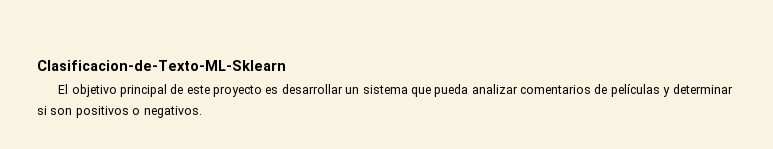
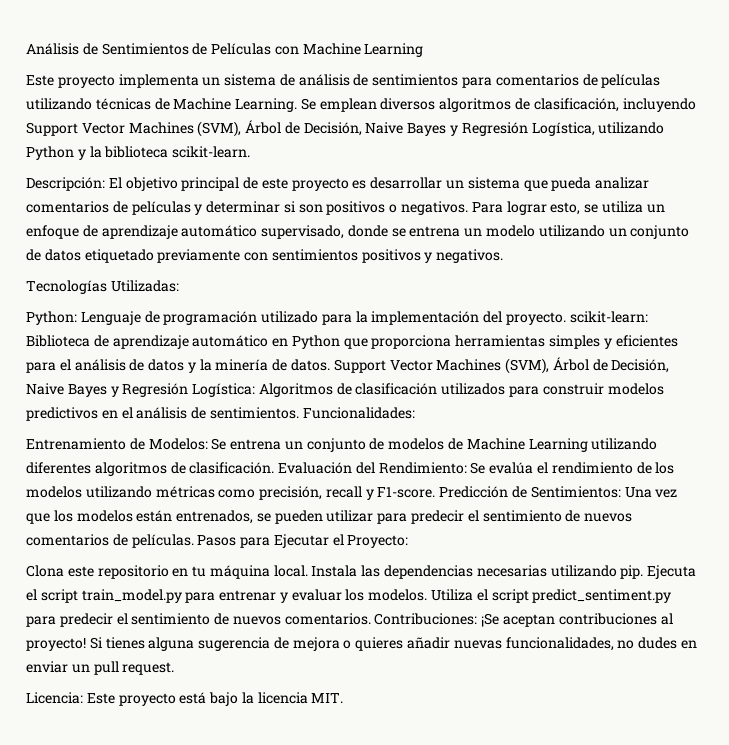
- Clasificacion-de-Texto-ML-Sklearn
- El objetivo principal de este proyecto es desarrollar un sistema que pueda analizar comentarios de películas y determinar si son positivos o negativos.
+ Análisis de Sentimientos de Películas con Machine Learning
+ Este proyecto implementa un sistema de análisis de sentimientos para comentarios de películas utilizando técnicas de Machine Learning. Se emplean diversos algoritmos de clasificación, incluyendo Support Vector Machines (SVM), Árbol de Decisión, Naive Bayes y Regresión Logística, utilizando Python y la biblioteca scikit-learn.
+ Descripción: El objetivo principal de este proyecto es desarrollar un sistema que pueda analizar comentarios de películas y determinar si son positivos o negativos.
+ Para lograr esto, se utiliza un enfoque de aprendizaje automático supervisado, donde se entrena un modelo utilizando un conjunto de datos etiquetado previamente con sentimientos positivos y negativos.
+ Tecnologías Utilizadas:
+ Python: Lenguaje de programación utilizado para la implementación del proyecto. scikit-learn: Biblioteca de aprendizaje automático en Python que proporciona herramientas simples y eficientes para el análisis de datos y la minería de datos. Support Vector Machines (SVM), Árbol de Decisión, Naive Bayes y Regresión Logística: Algoritmos de clasificación utilizados para construir modelos predictivos en el análisis de sentimientos. Funcionalidades:
+ Entrenamiento de Modelos: Se entrena un conjunto de modelos de Machine Learning utilizando diferentes algoritmos de clasificación. Evaluación del Rendimiento: Se evalúa el rendimiento de los modelos utilizando métricas como precisión, recall y F1-score. Predicción de Sentimientos: Una vez que los modelos están entrenados, se pueden utilizar para predecir el sentimiento de nuevos comentarios de películas. Pasos para Ejecutar el Proyecto:
+ Clona este repositorio en tu máquina local. Instala las dependencias necesarias utilizando pip. Ejecuta el script train_model.py para entrenar y evaluar los modelos. Utiliza el script predict_sentiment.py para predecir el sentimiento de nuevos comentarios. Contribuciones: ¡Se aceptan contribuciones al proyecto! Si tienes alguna sugerencia de mejora o quieres añadir nuevas funcionalidades, no dudes en enviar un pull request.
+ Licencia: Este proyecto está bajo la licencia MIT.

